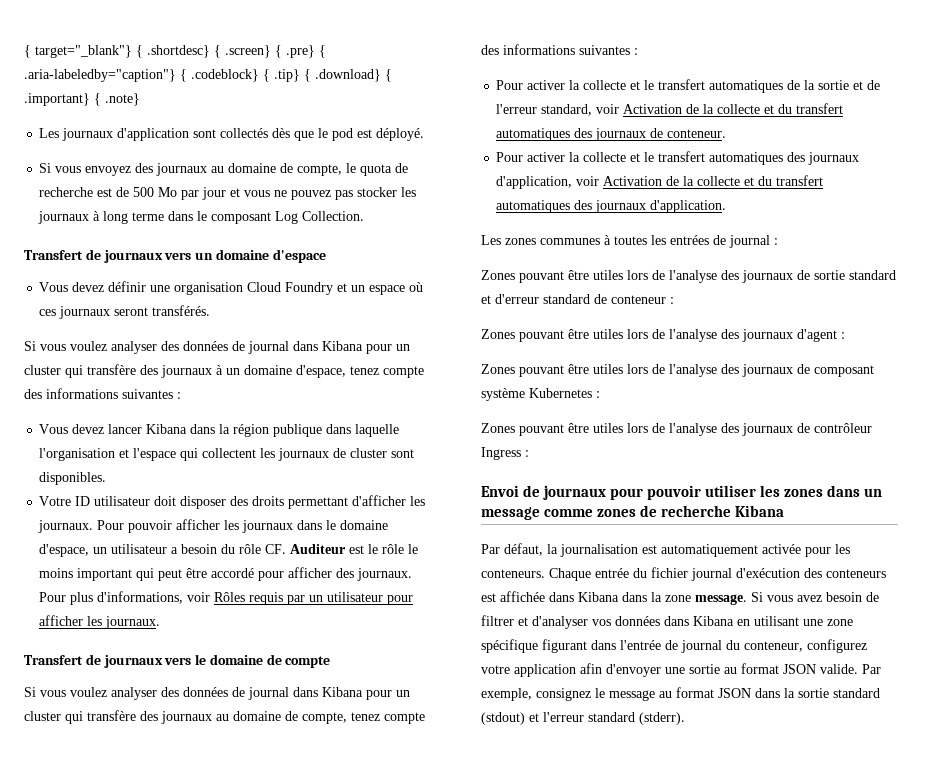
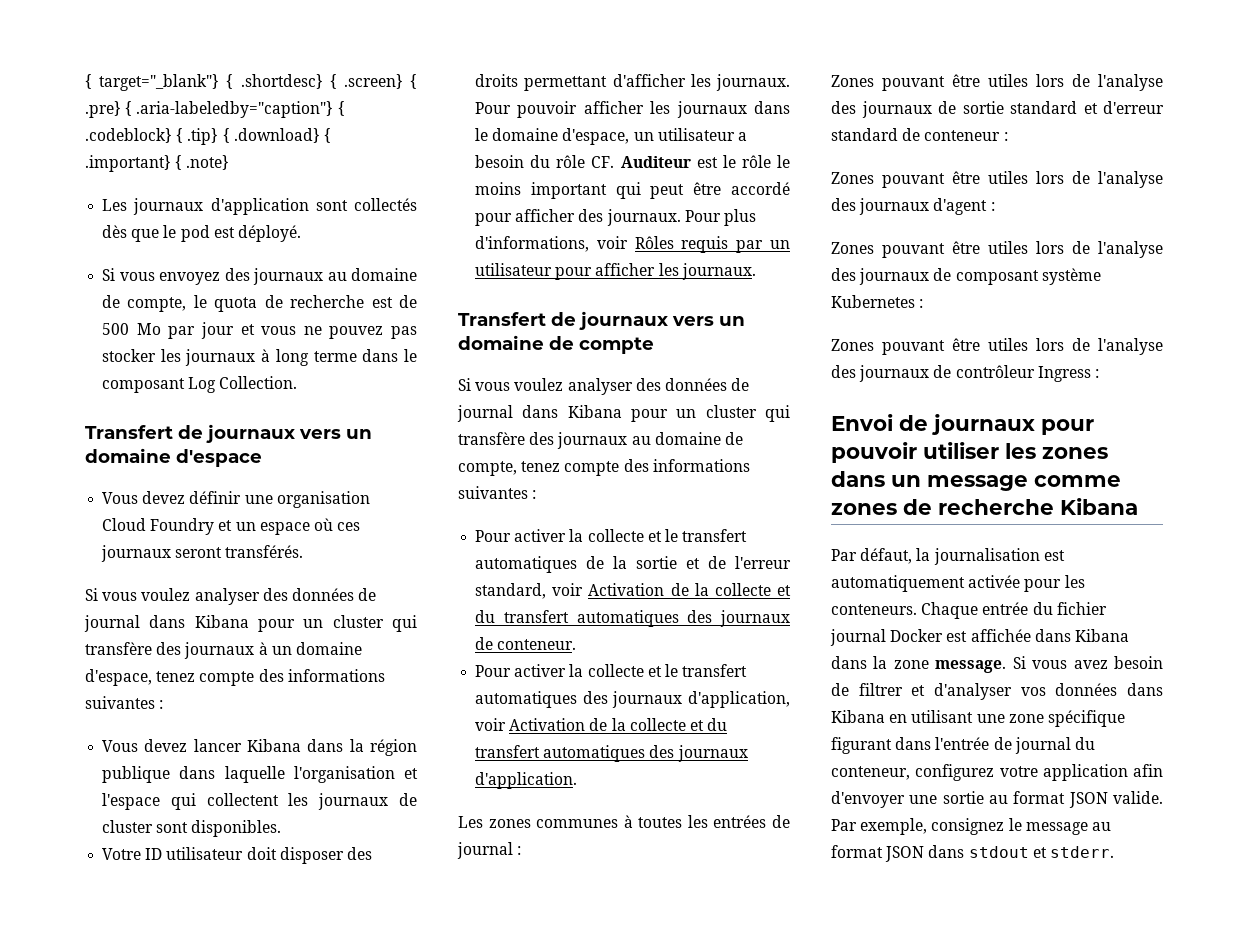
- Transfert de journaux vers le domaine de compte
+ Transfert de journaux vers un domaine de compte
- Chaque entrée du fichier journal d'exécution des conteneurs est affichée dans Kibana dans la zone message.
+ Chaque entrée du fichier journal Docker est affichée dans Kibana dans la zone message.
- Par exemple, consignez le message au format JSON dans la sortie standard (stdout) et l'erreur standard (stderr).
+ Par exemple, consignez le message au format JSON dans stdout et stderr.

